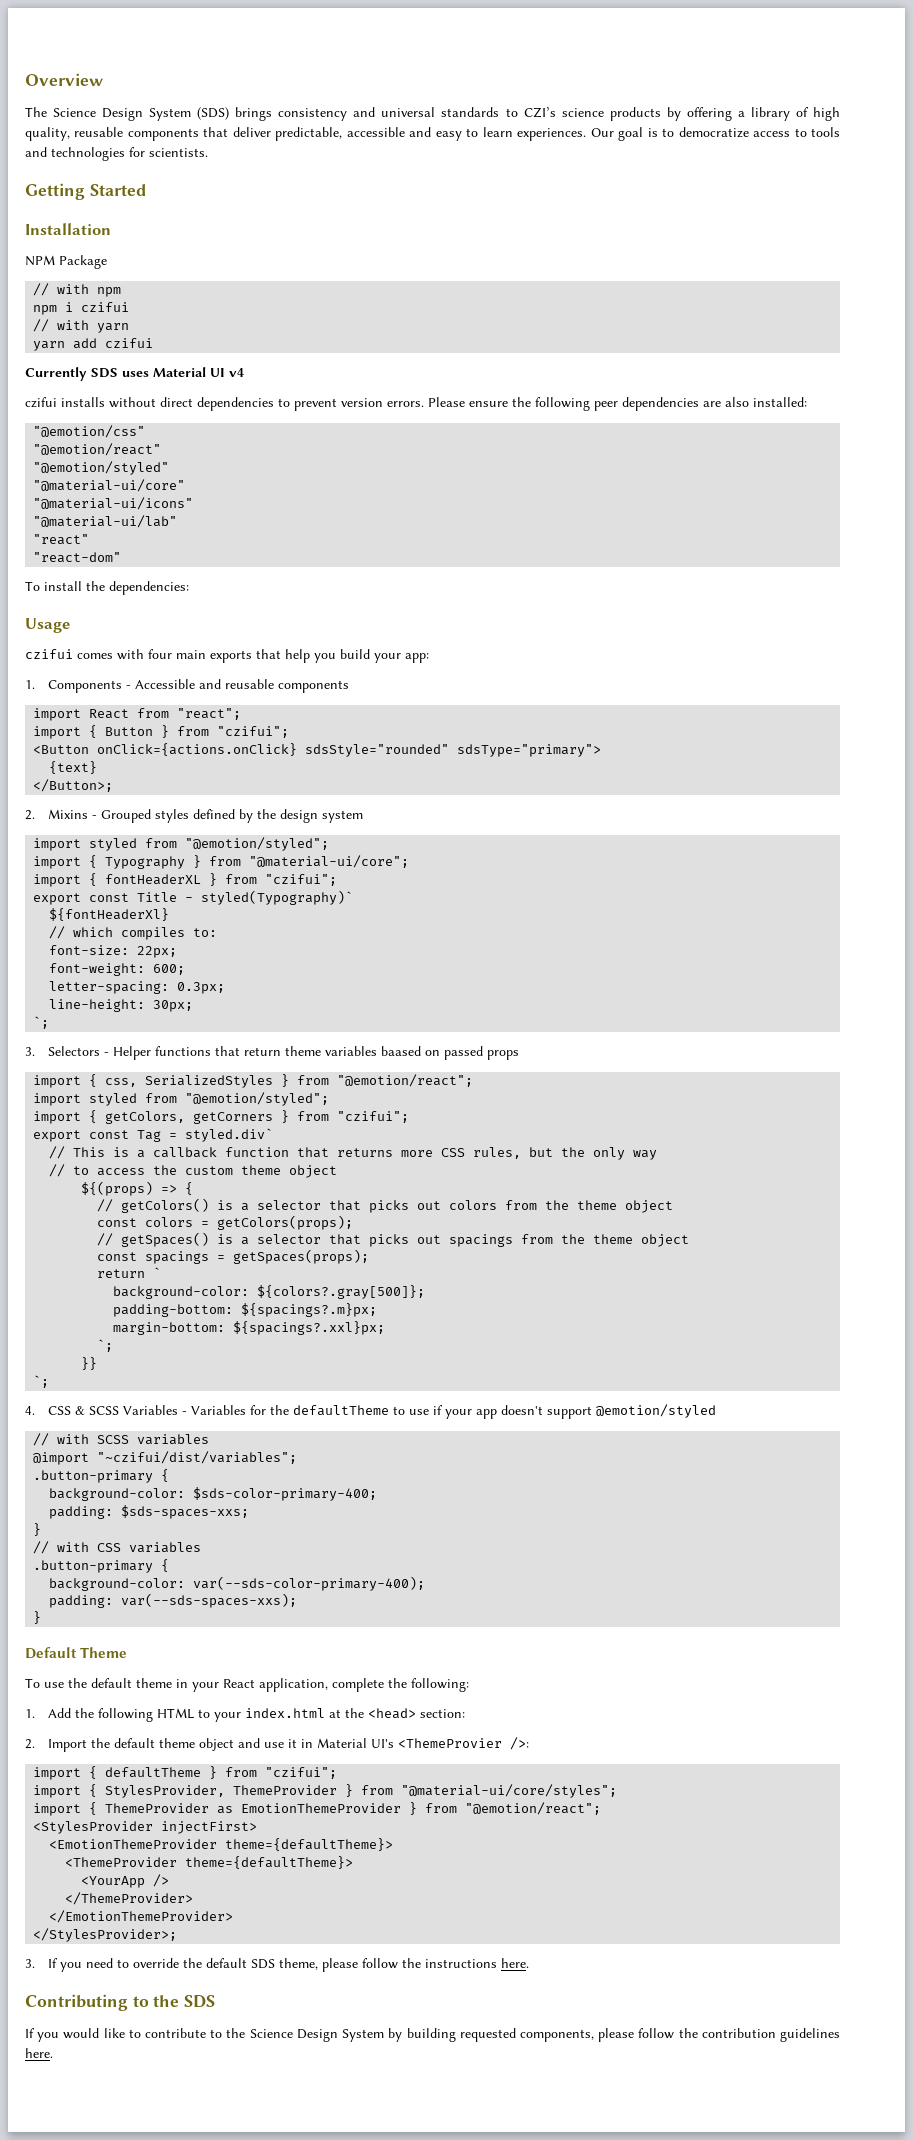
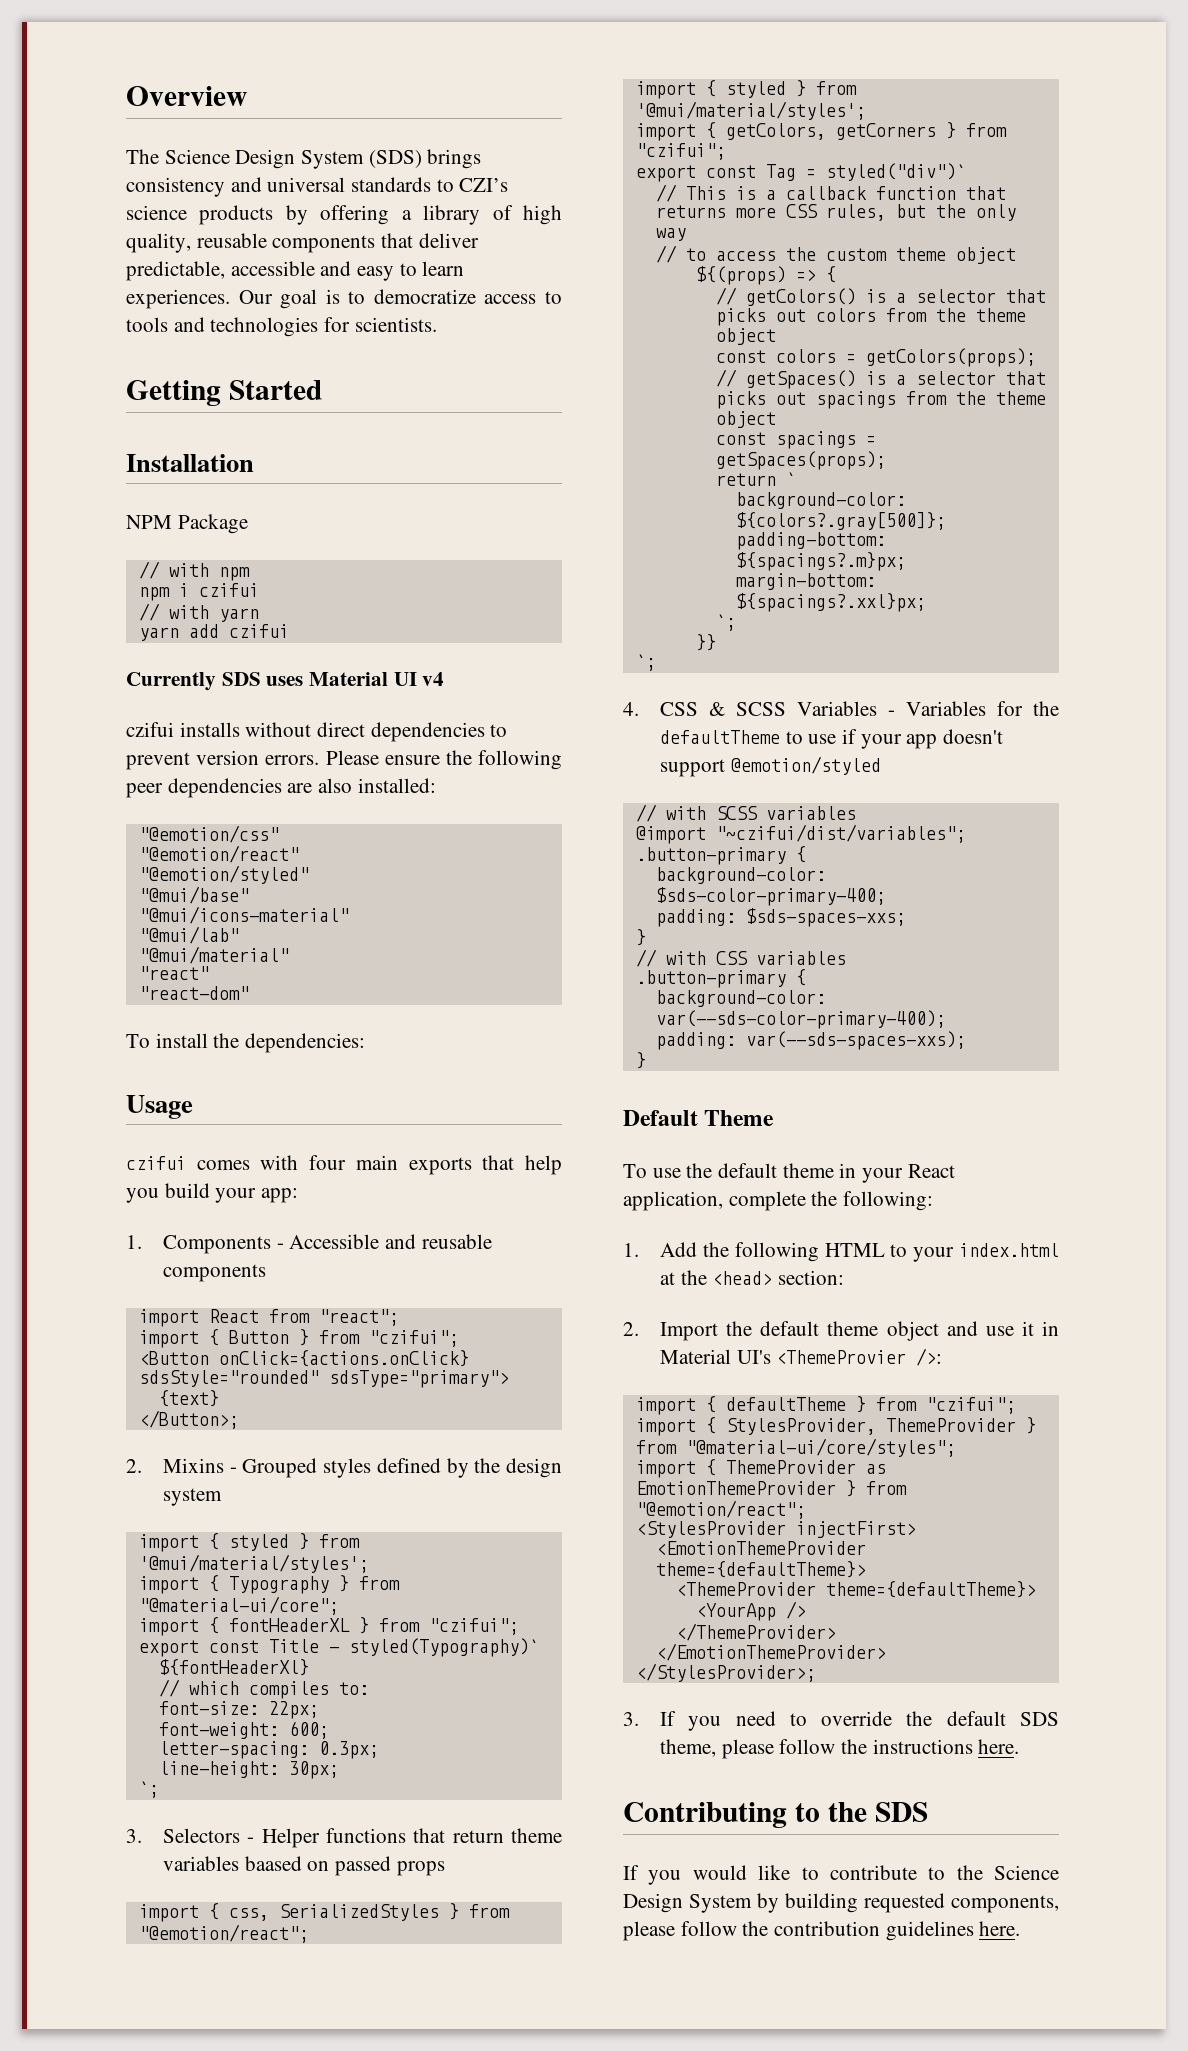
- "@material-ui/core"
- "@material-ui/icons"
- "@material-ui/lab"
+ "@mui/base"
+ "@mui/icons-material"
+ "@mui/lab"
+ "@mui/material"
  2. Mixins - Grouped styles defined by the design system
- import styled from "@emotion/styled";
+ import { styled } from '@mui/material/styles';
  import { css, SerializedStyles } from "@emotion/react";
- import styled from "@emotion/styled";
+ import { styled } from '@mui/material/styles';
- export const Tag = styled.div`
+ export const Tag = styled("div")`

